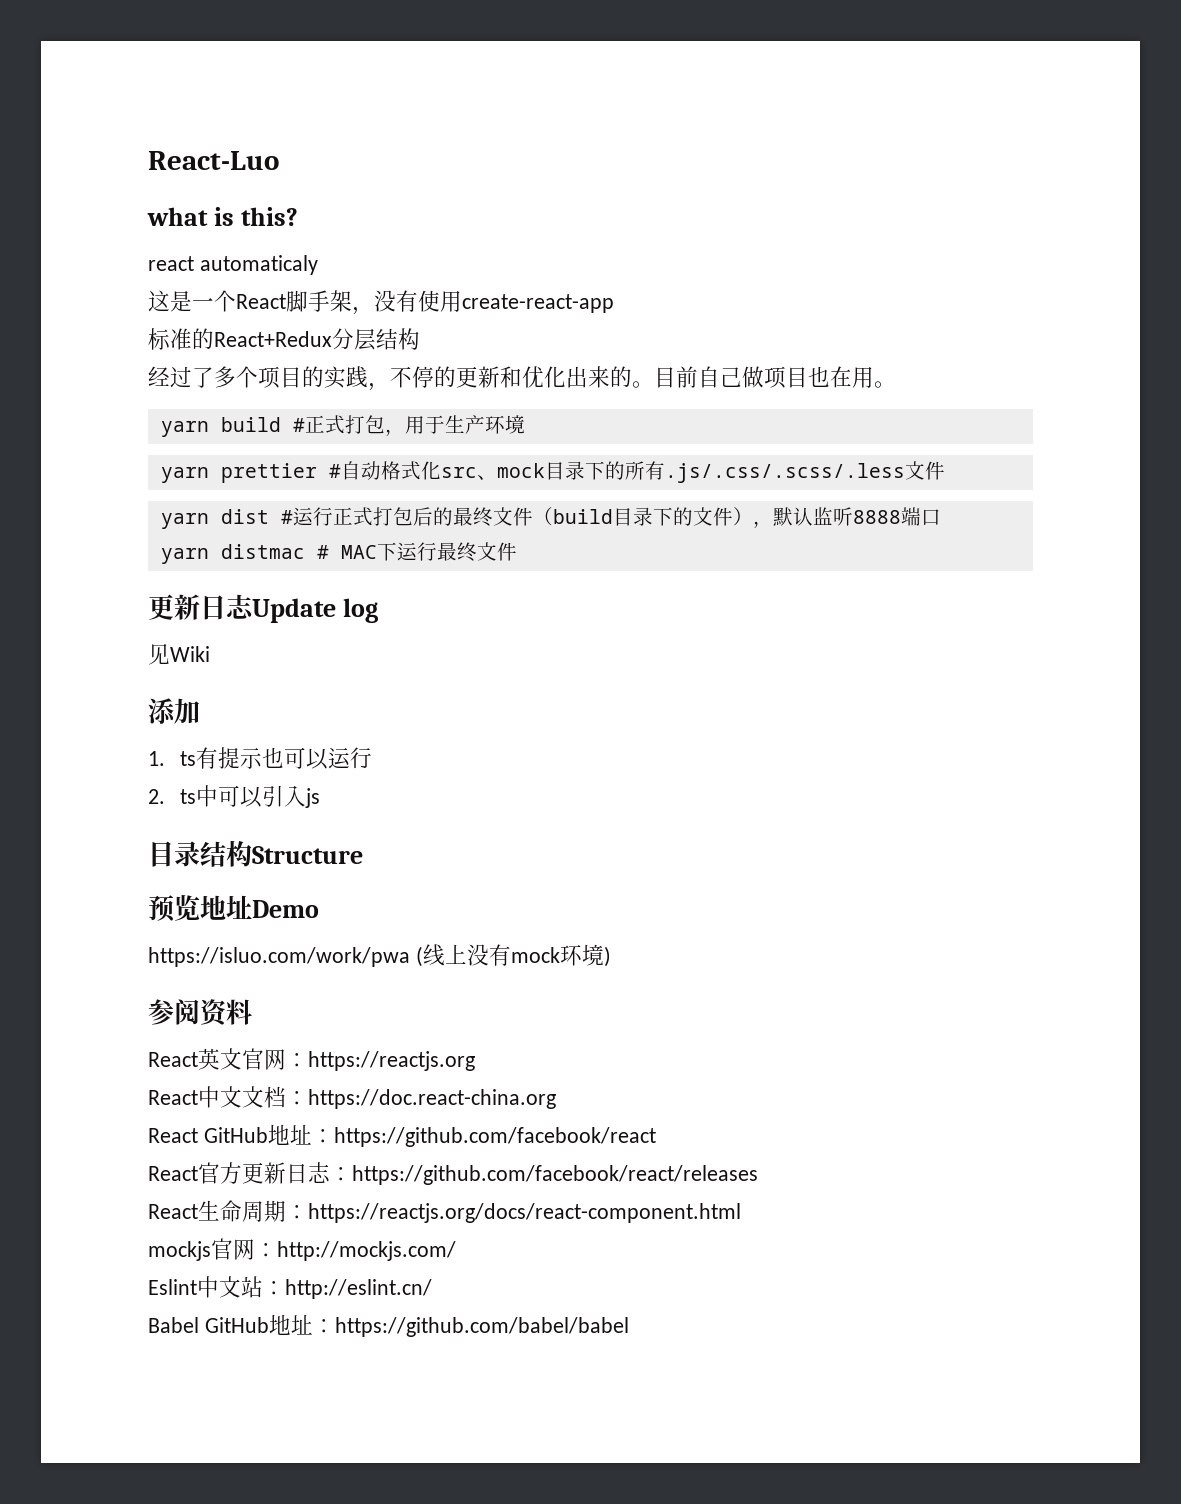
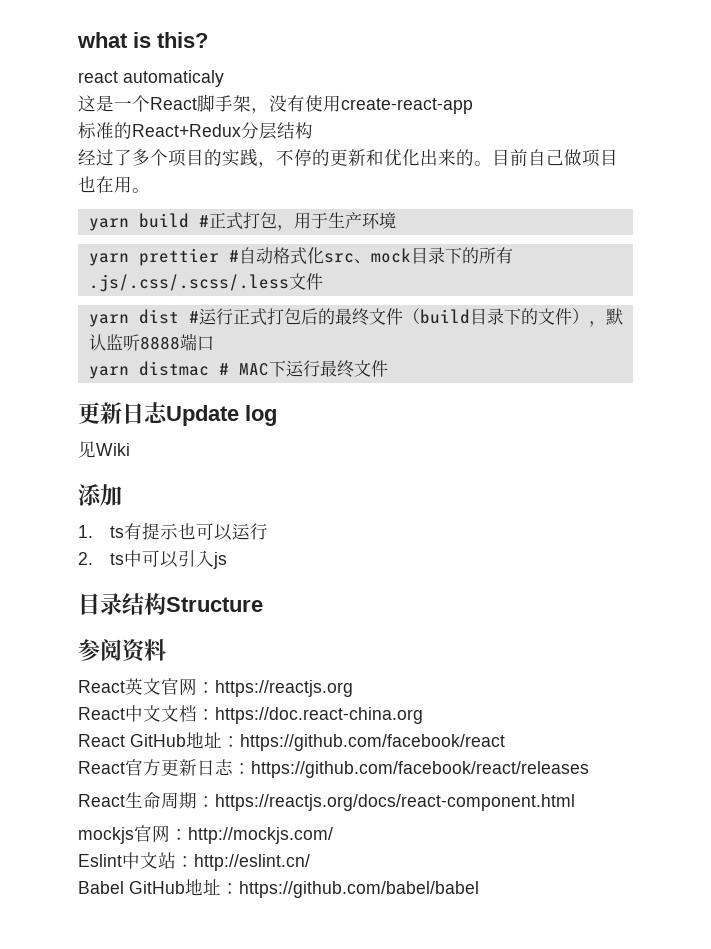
- React-Luo
- 预览地址Demo
- https://isluo.com/work/pwa (线上没有mock环境)

